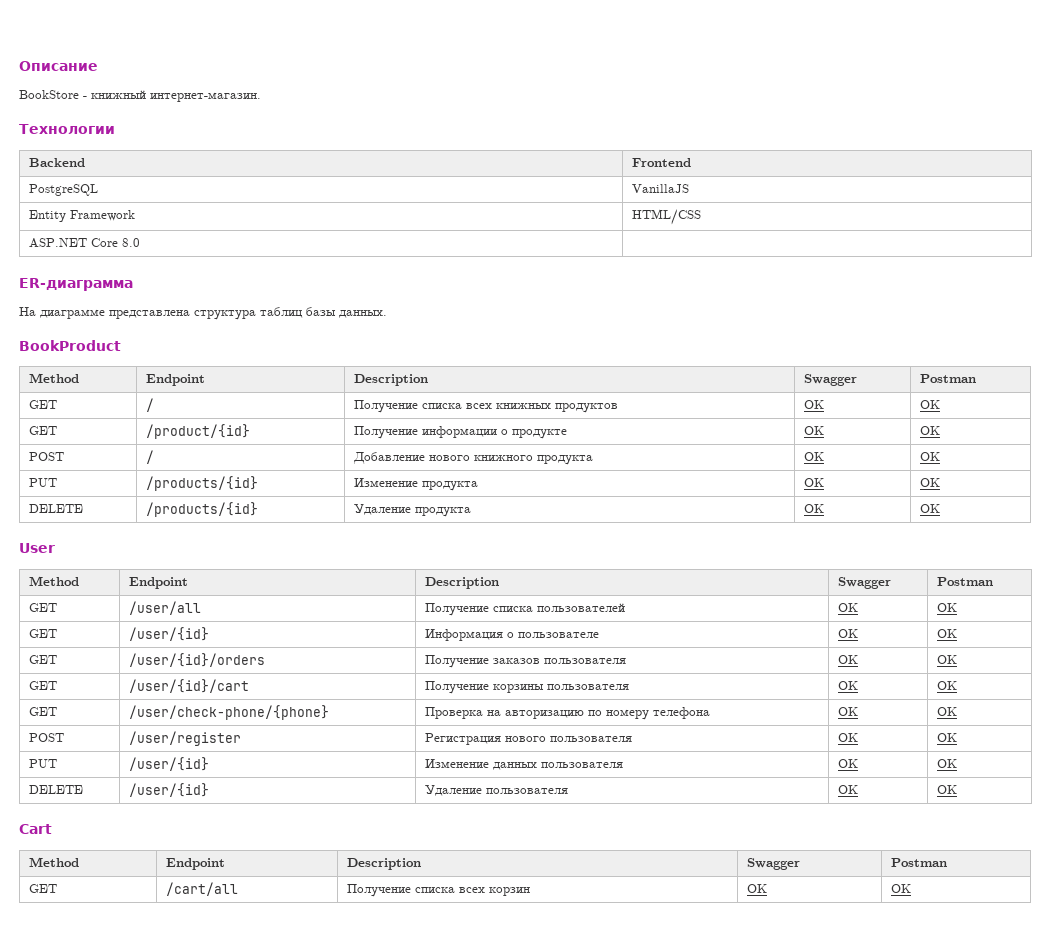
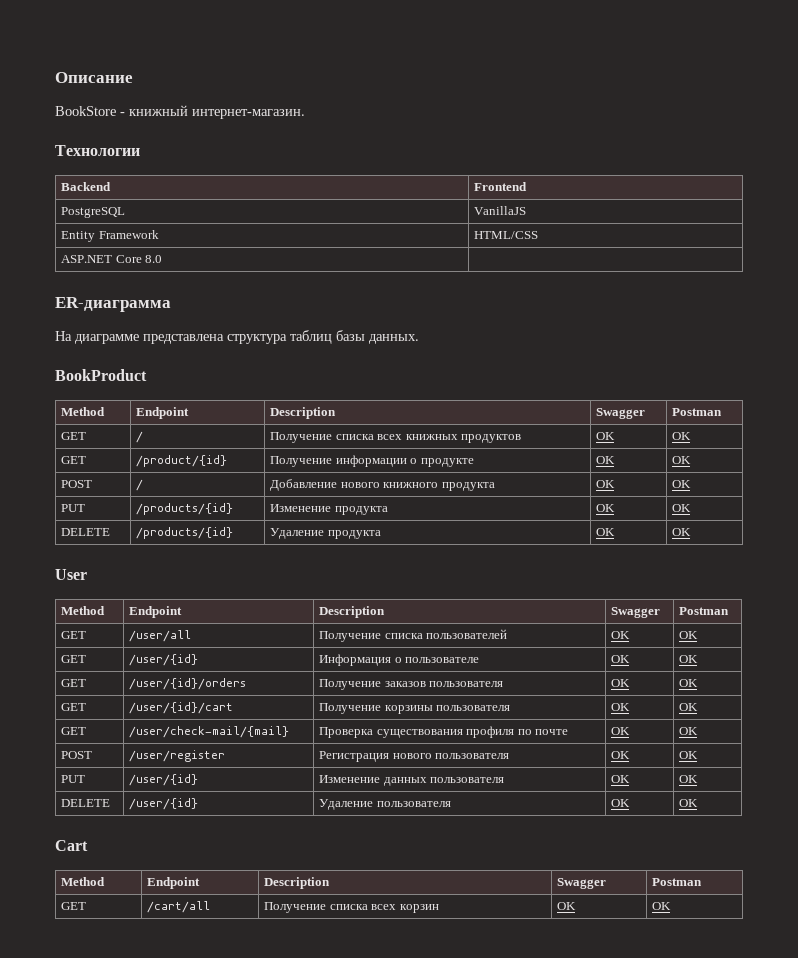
- GET | /user/check-phone/{phone} | Проверка на авторизацию по номеру телефона | OK | OK
+ GET | /user/check-mail/{mail} | Проверка существования профиля по почте | OK | OK

